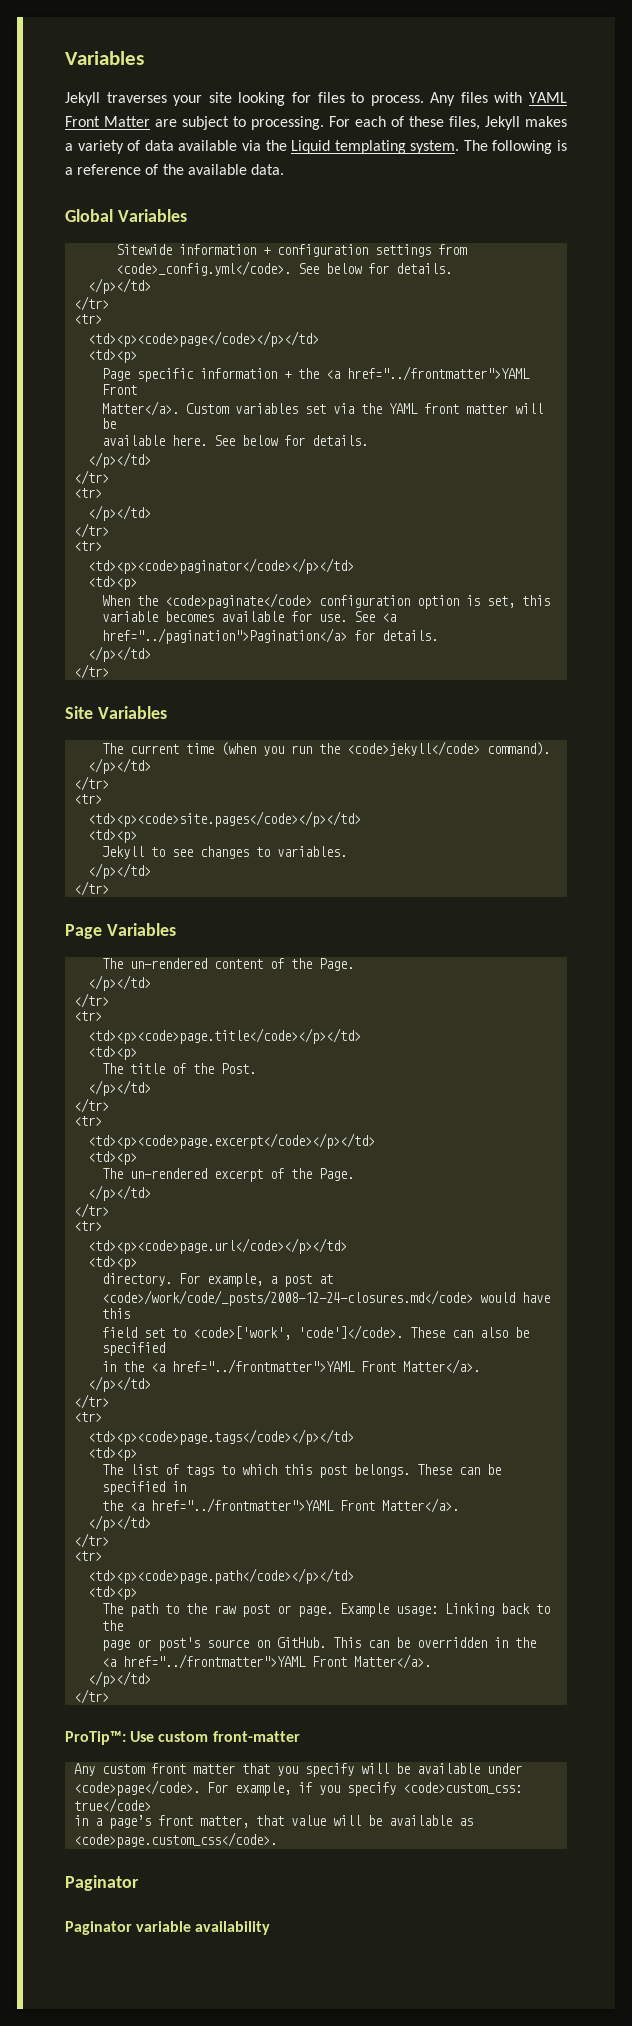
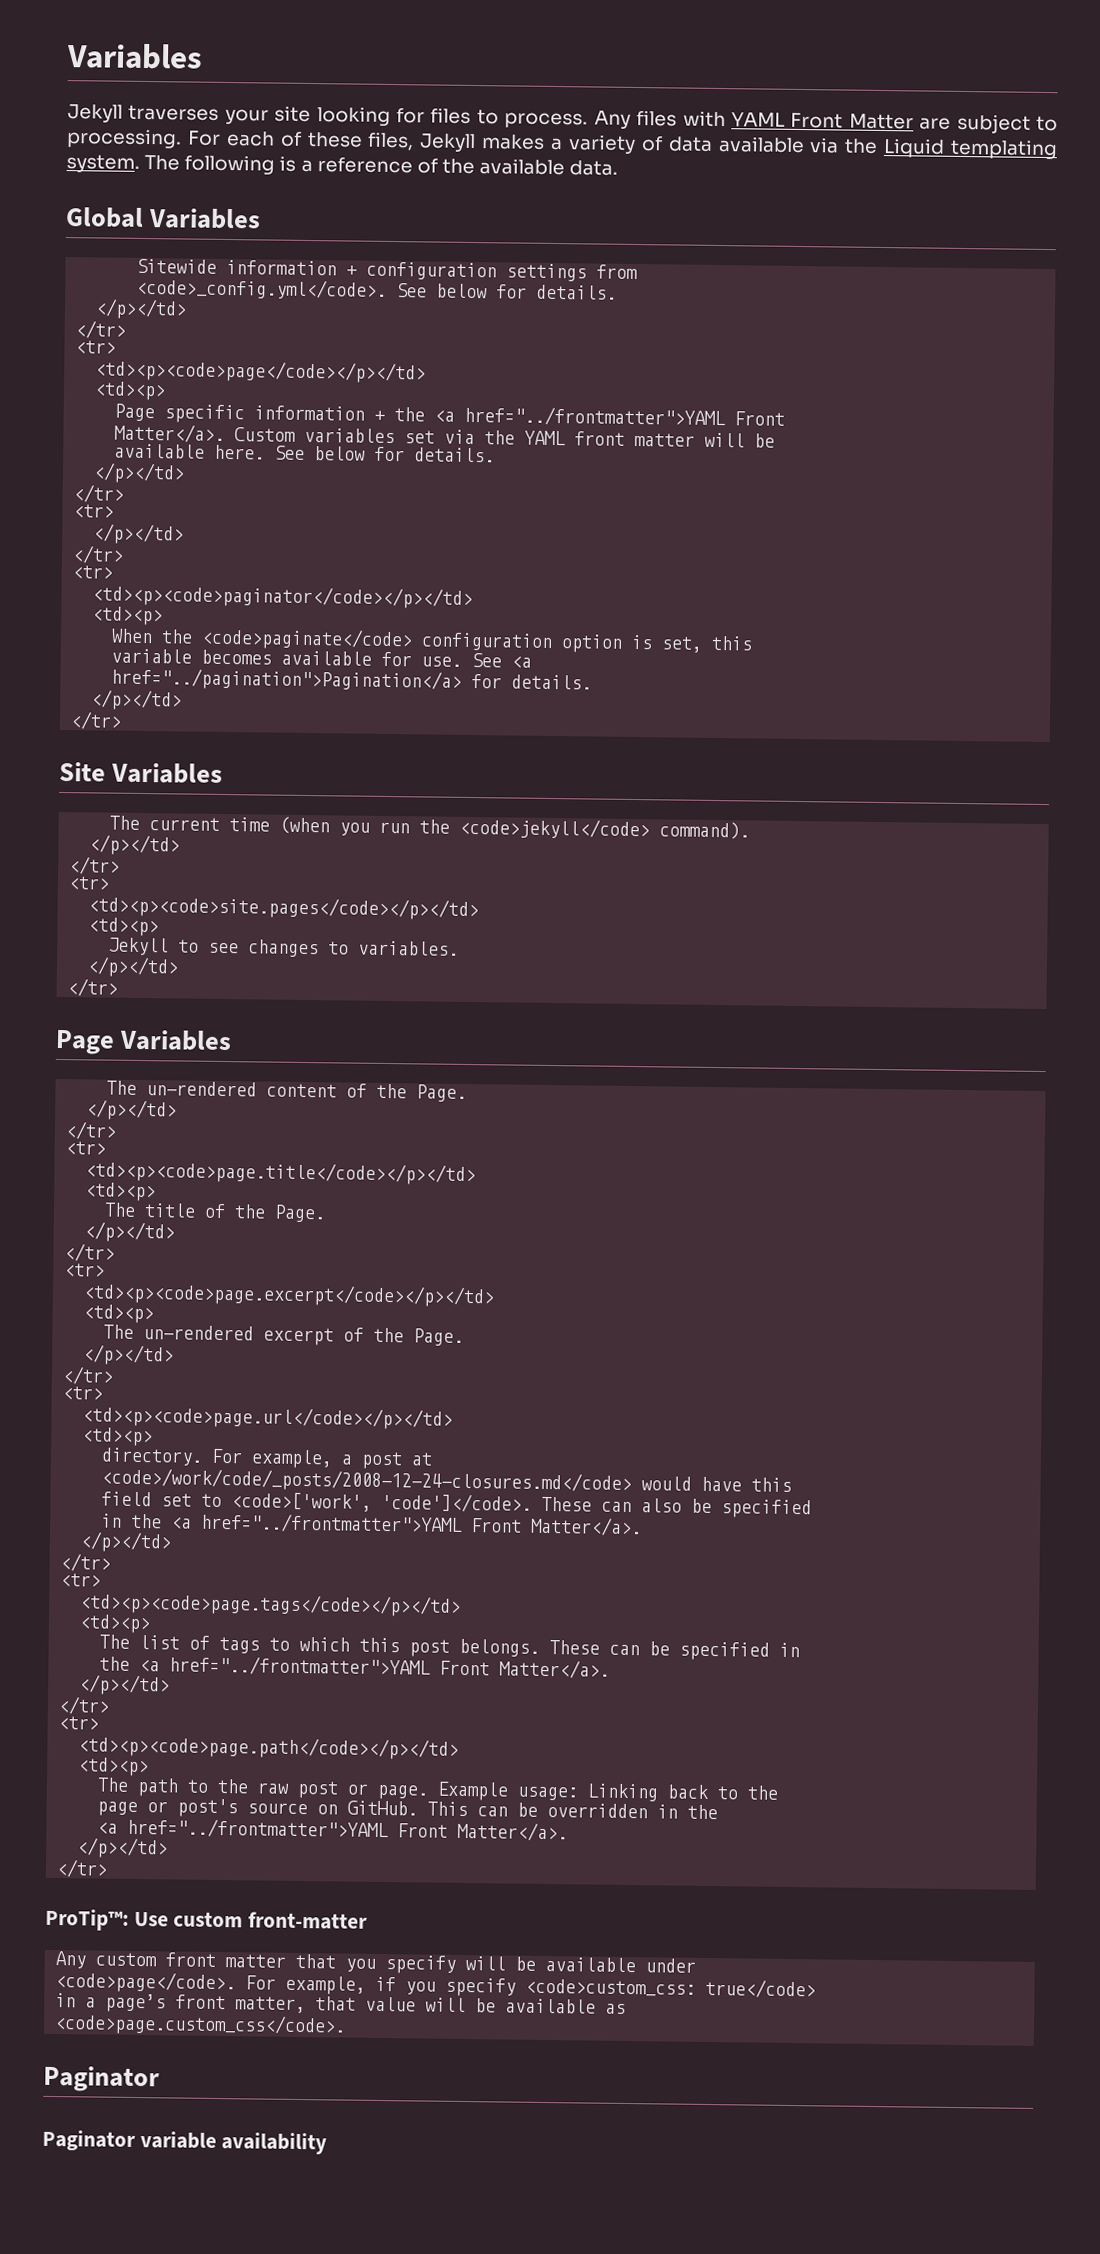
- The title of the Post.
+ The title of the Page.

